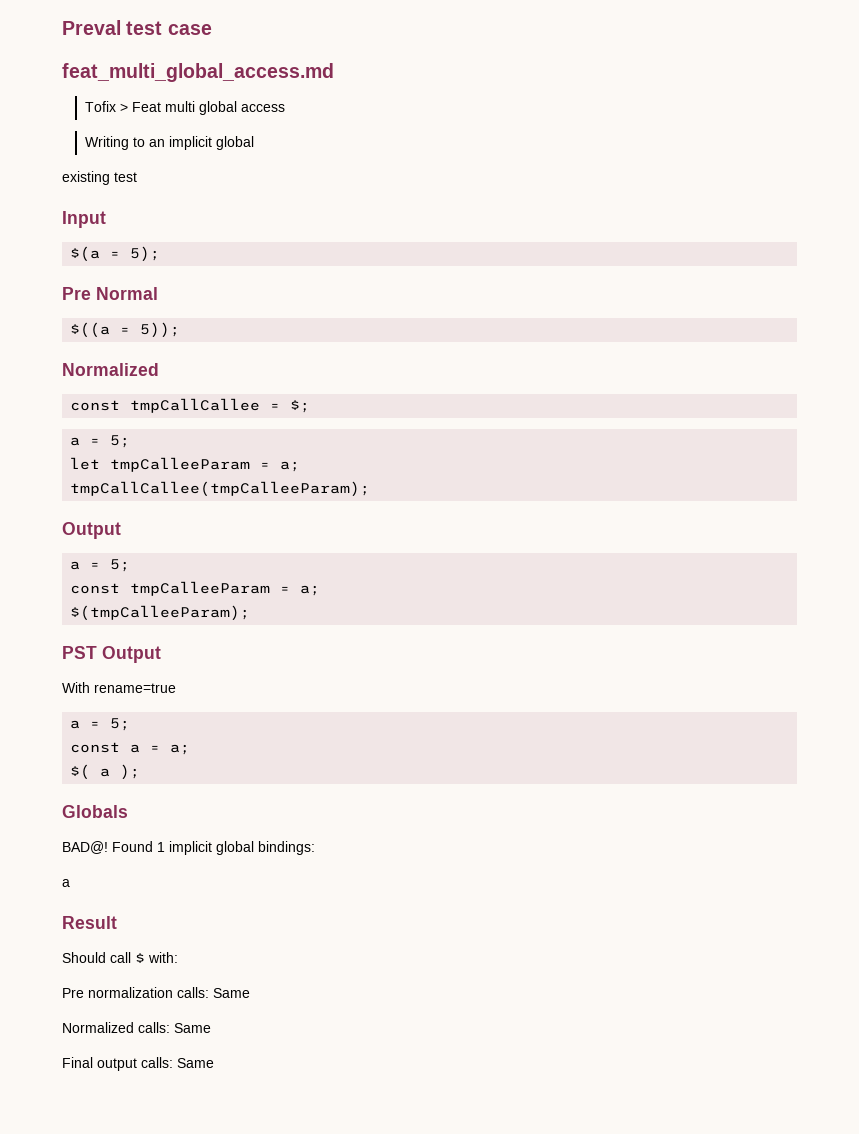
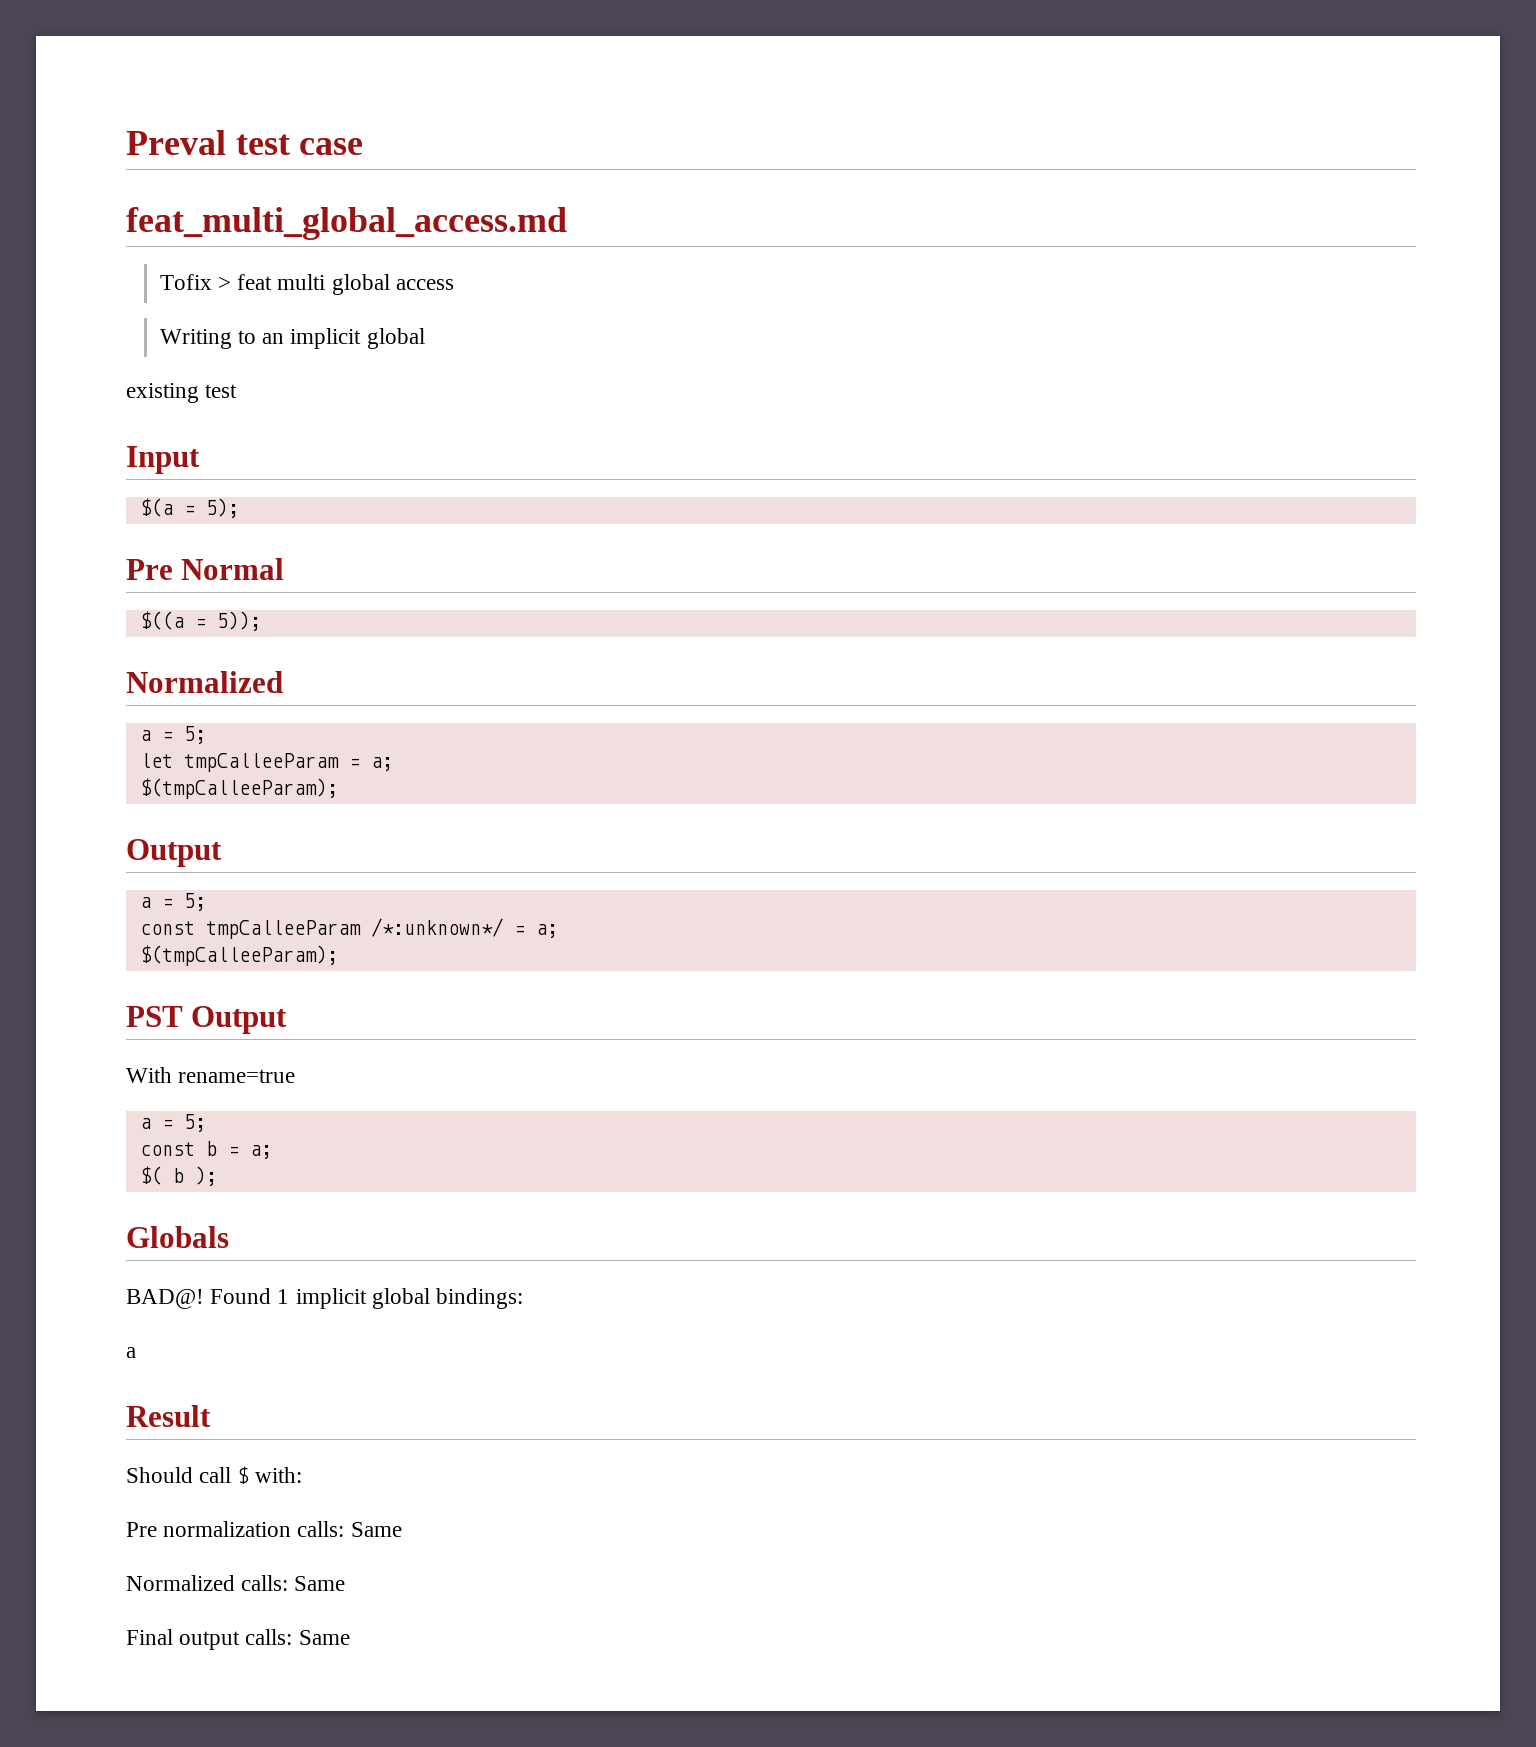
- Tofix > Feat multi global access
+ Tofix > feat multi global access
- const tmpCallCallee = $;
  let tmpCalleeParam = a;
- tmpCallCallee(tmpCalleeParam);
+ $(tmpCalleeParam);
- const tmpCalleeParam = a;
+ const tmpCalleeParam /*:unknown*/ = a;
- const a = a;
+ const b = a;
- $( a );
+ $( b );

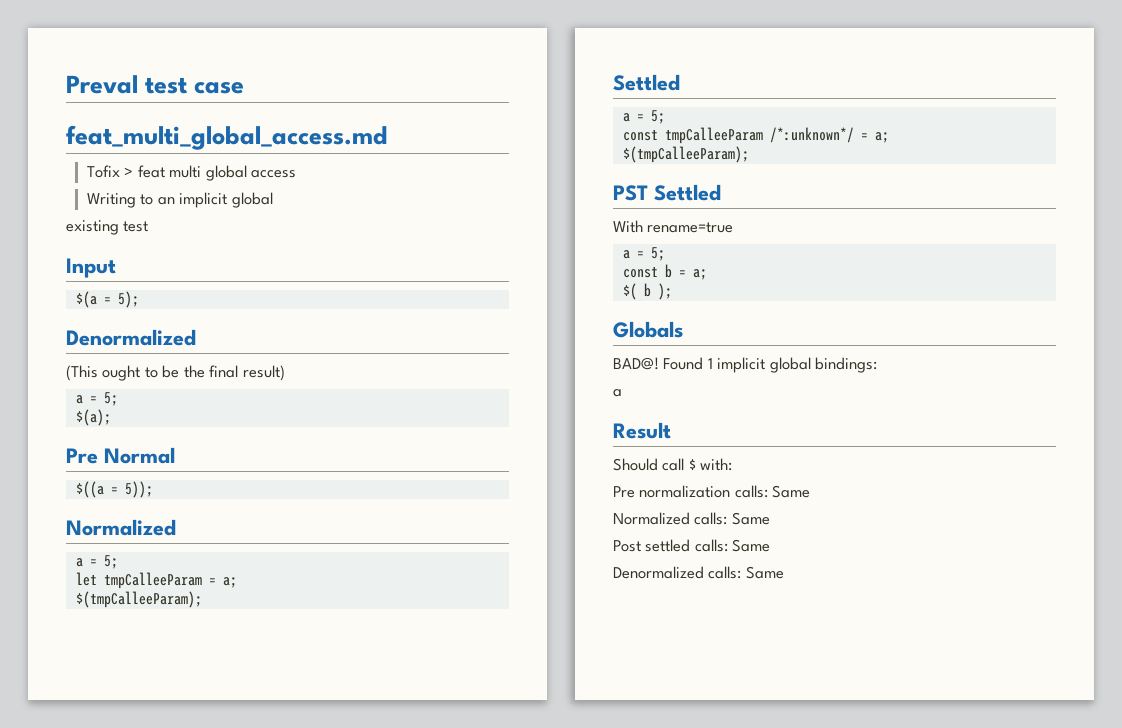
  $(a = 5);
+ Denormalized
+ (This ought to be the final result)
+ a = 5;
+ $(a);
  let tmpCalleeParam = a;
  $(tmpCalleeParam);
- Output
+ Settled
- PST Output
+ PST Settled
- Final output calls: Same
+ Post settled calls: Same
+ Denormalized calls: Same

